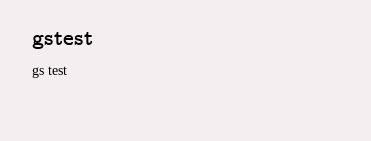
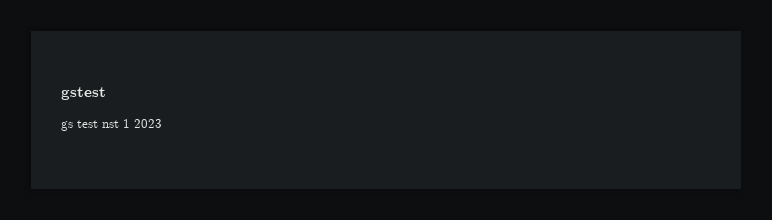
- gs test
+ gs test nst 1 2023

